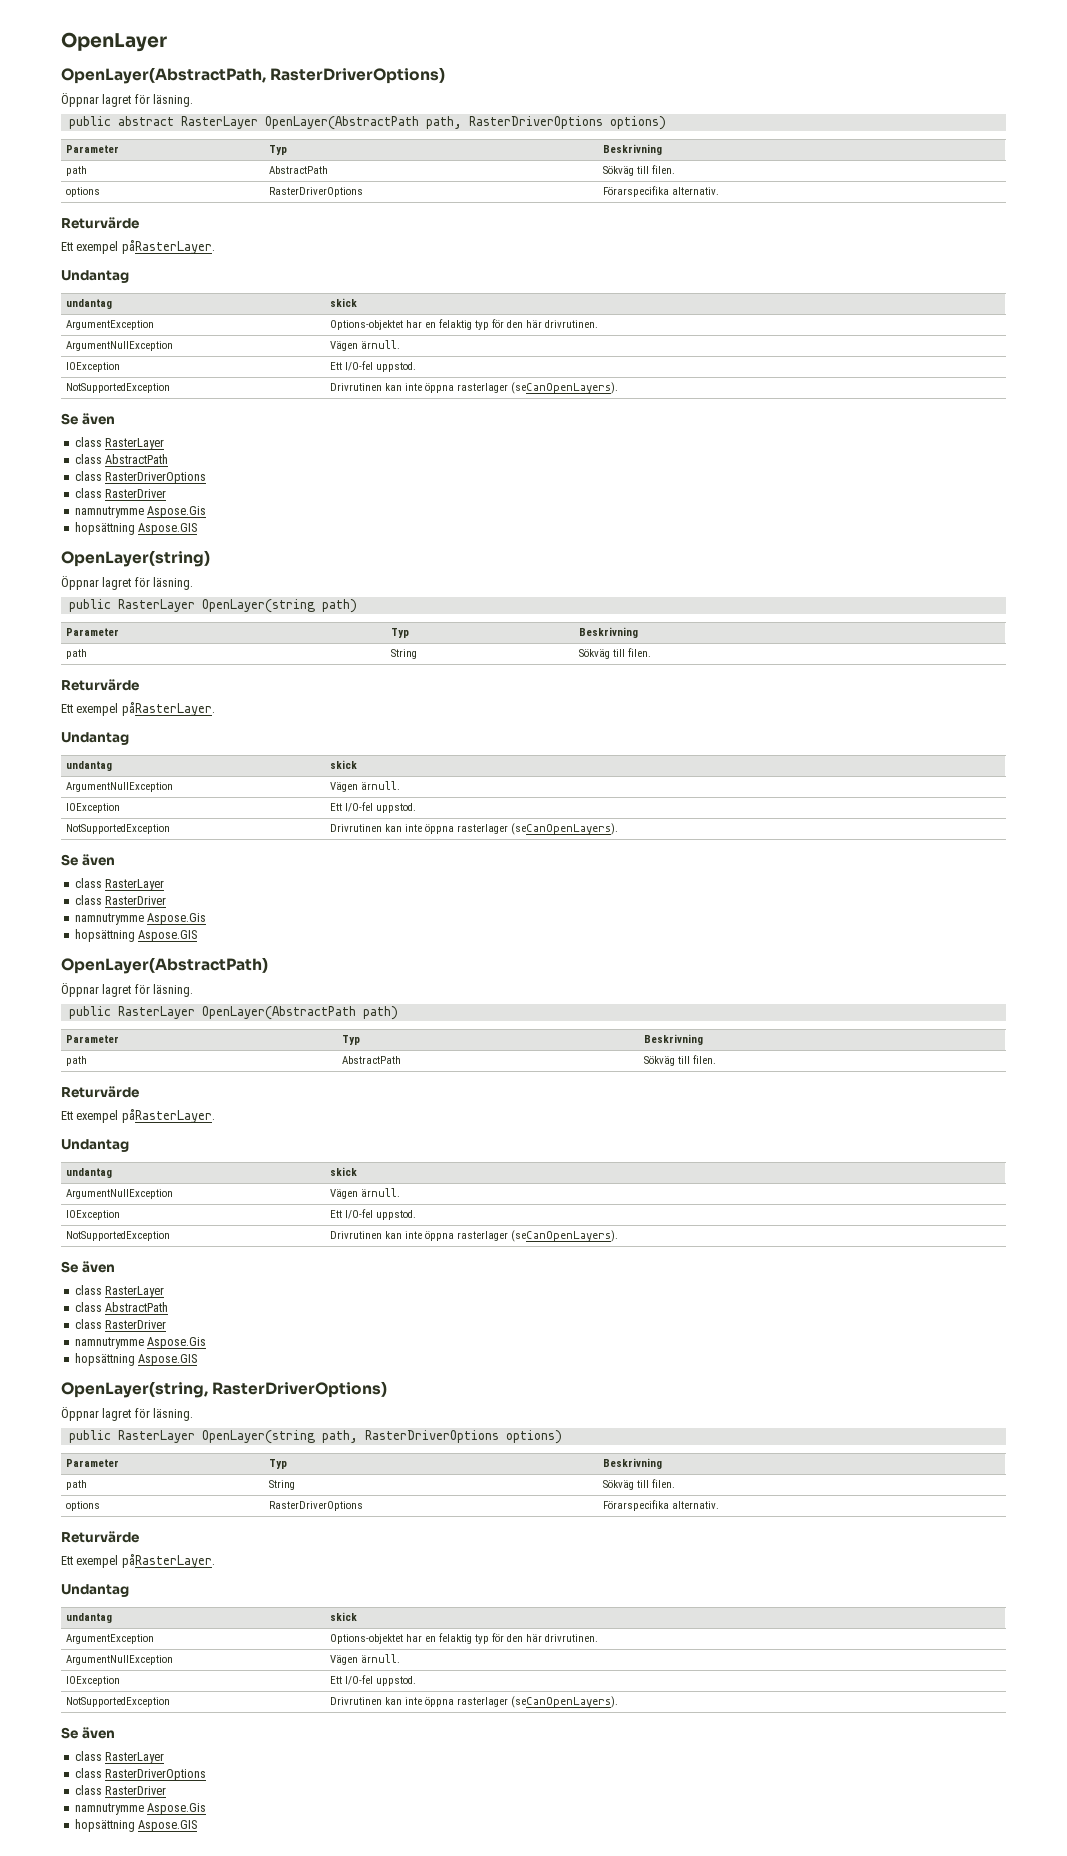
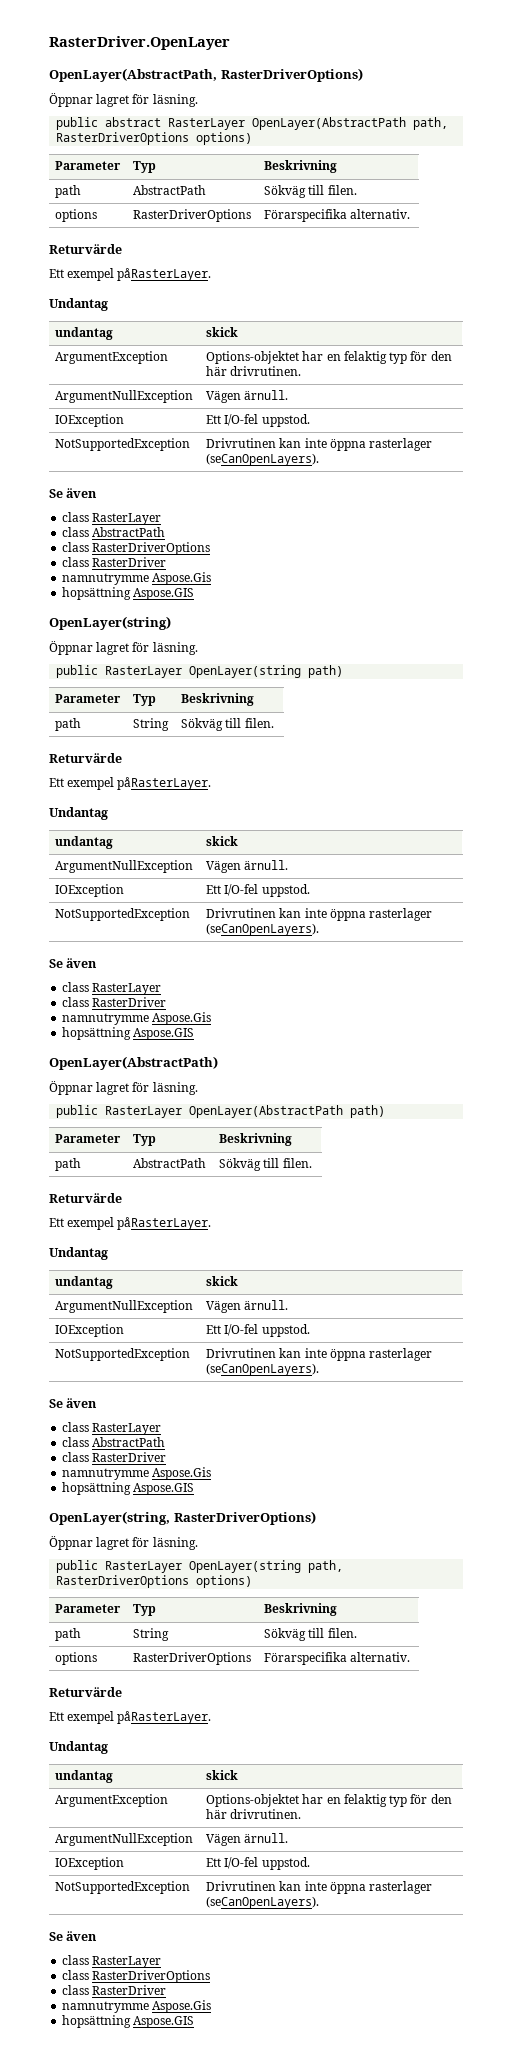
- OpenLayer
+ RasterDriver.OpenLayer

